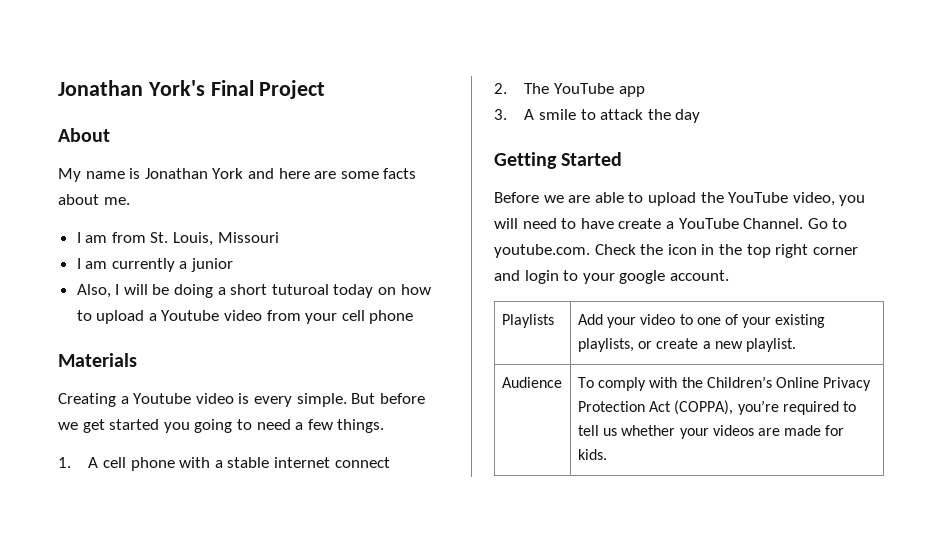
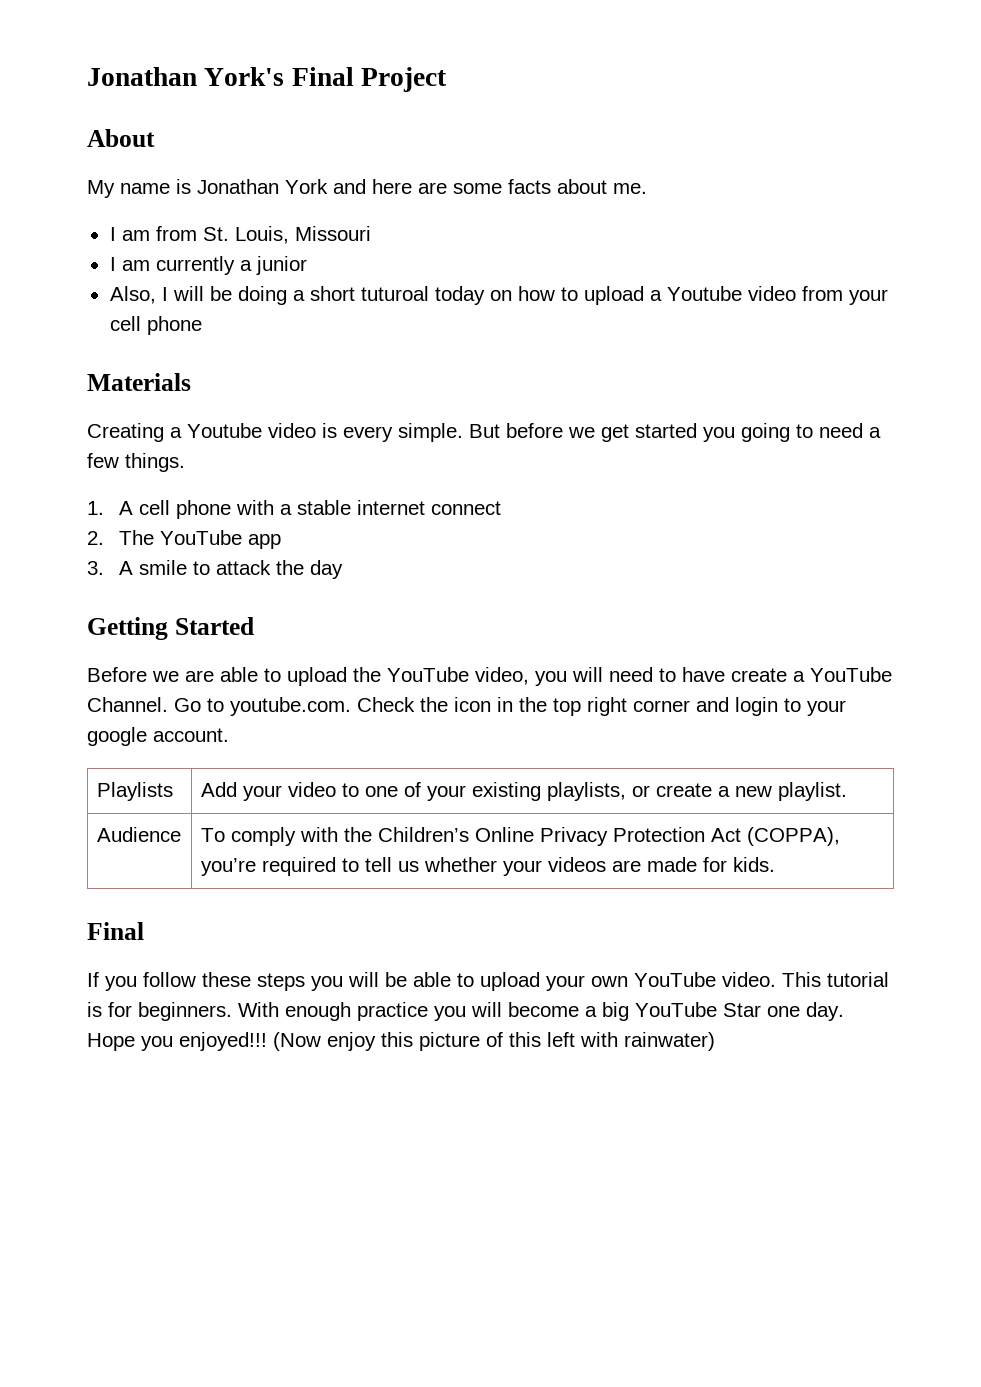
  Audience | To comply with the Children’s Online Privacy Protection Act (COPPA), you’re required to tell us whether your videos are made for kids.
+ Final
+ If you follow these steps you will be able to upload your own YouTube video. This tutorial is for beginners. With enough practice you will become a big YouTube Star one day. Hope you enjoyed!!! (Now enjoy this picture of this left with rainwater)

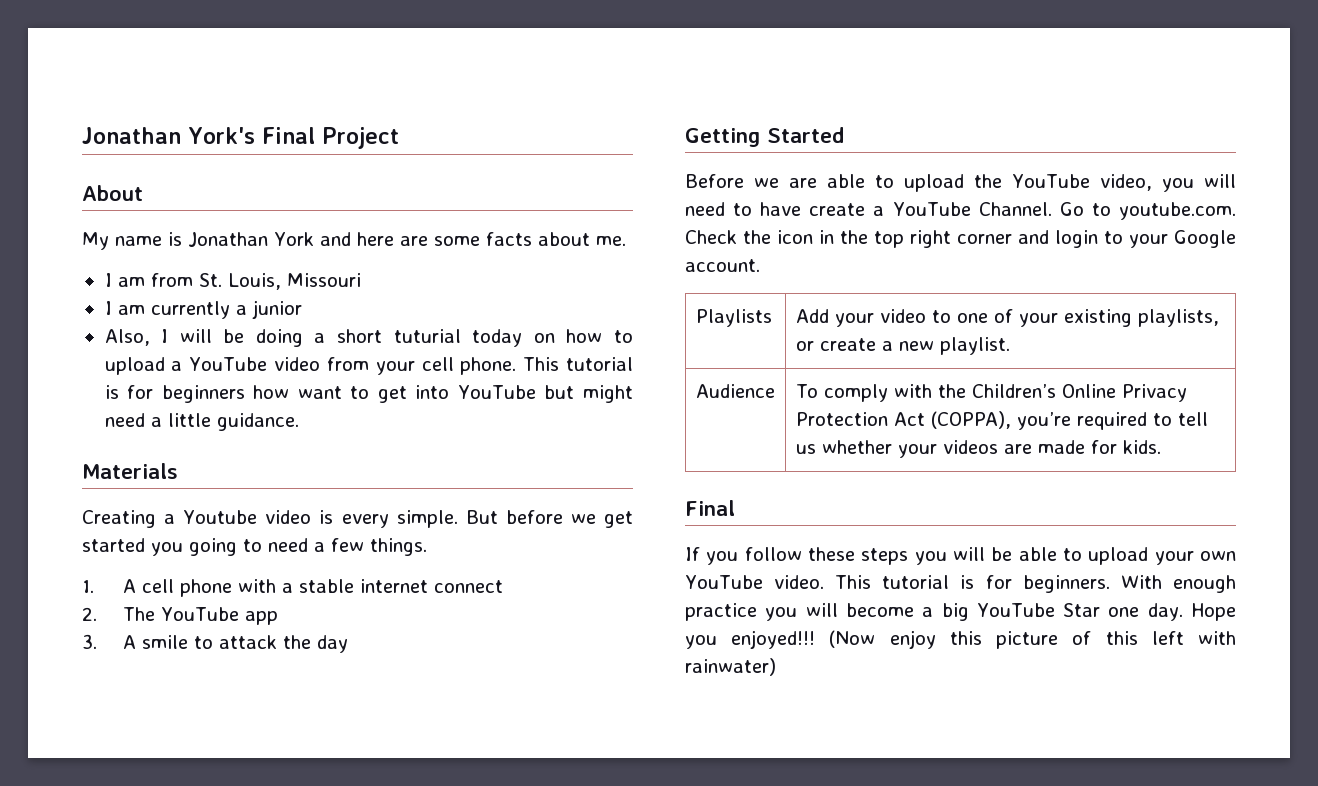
- Also, I will be doing a short tuturoal today on how to upload a Youtube video from your cell phone
+ Also, I will be doing a short tuturial today on how to upload a YouTube video from your cell phone. This tutorial is for beginners how want to get into YouTube but might need a little guidance.
- Go to youtube.com. Check the icon in the top right corner and login to your google account.
+ Go to youtube.com. Check the icon in the top right corner and login to your Google account.

